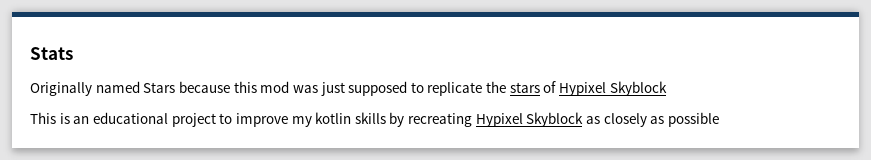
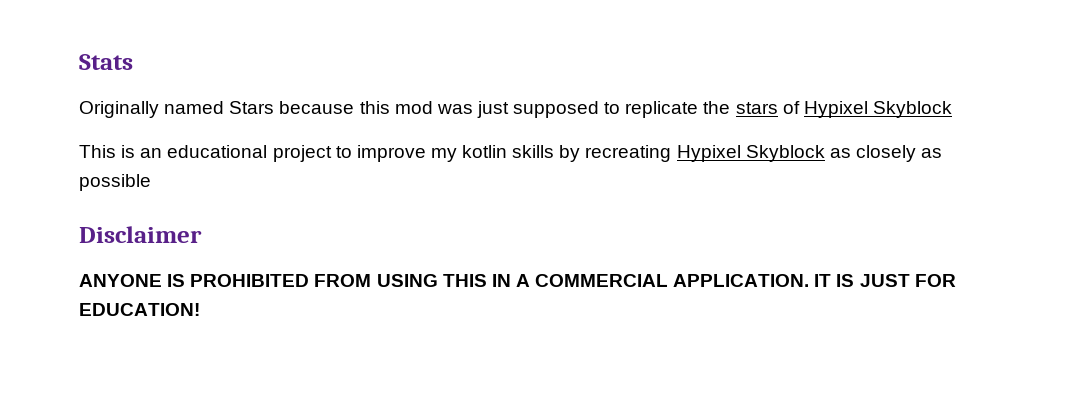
+ Disclaimer
+ ANYONE IS PROHIBITED FROM USING THIS IN A COMMERCIAL APPLICATION. IT IS JUST FOR EDUCATION!

